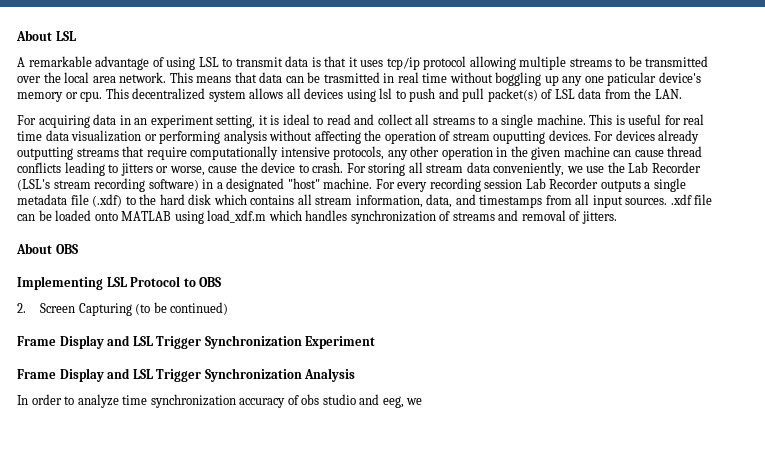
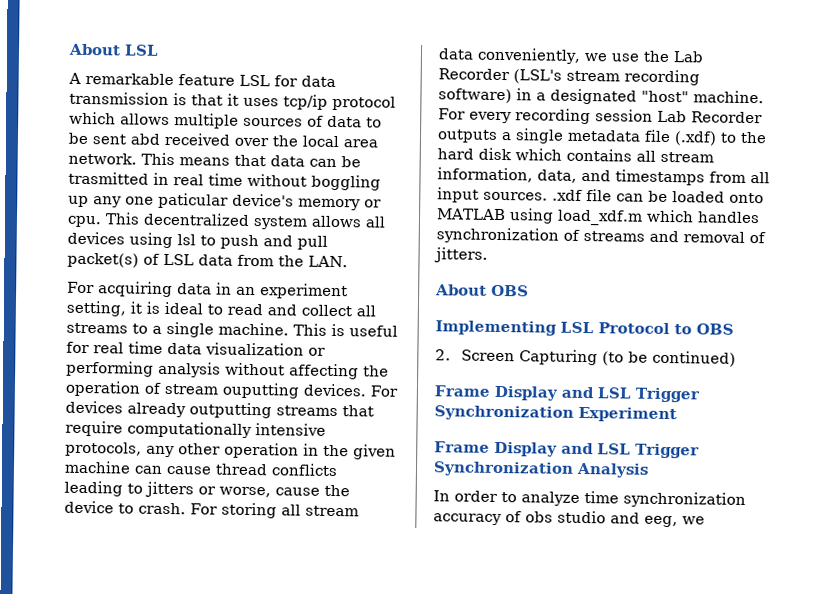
- A remarkable advantage of using LSL to transmit data is that it uses tcp/ip protocol allowing multiple streams to be transmitted over the local area network.
+ A remarkable feature LSL for data transmission is that it uses tcp/ip protocol which allows multiple sources of data to be sent abd received over the local area network.

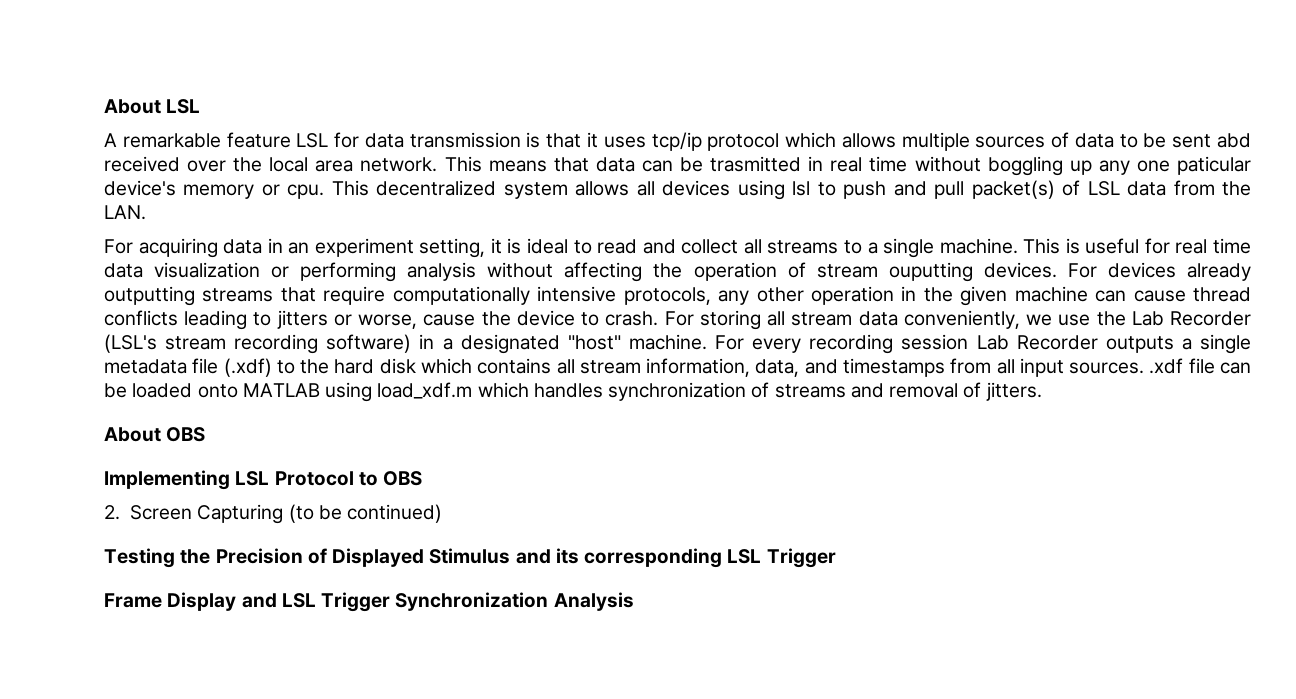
- Frame Display and LSL Trigger Synchronization Experiment
+ Testing the Precision of Displayed Stimulus and its corresponding LSL Trigger
- In order to analyze time synchronization accuracy of obs studio and eeg, we

